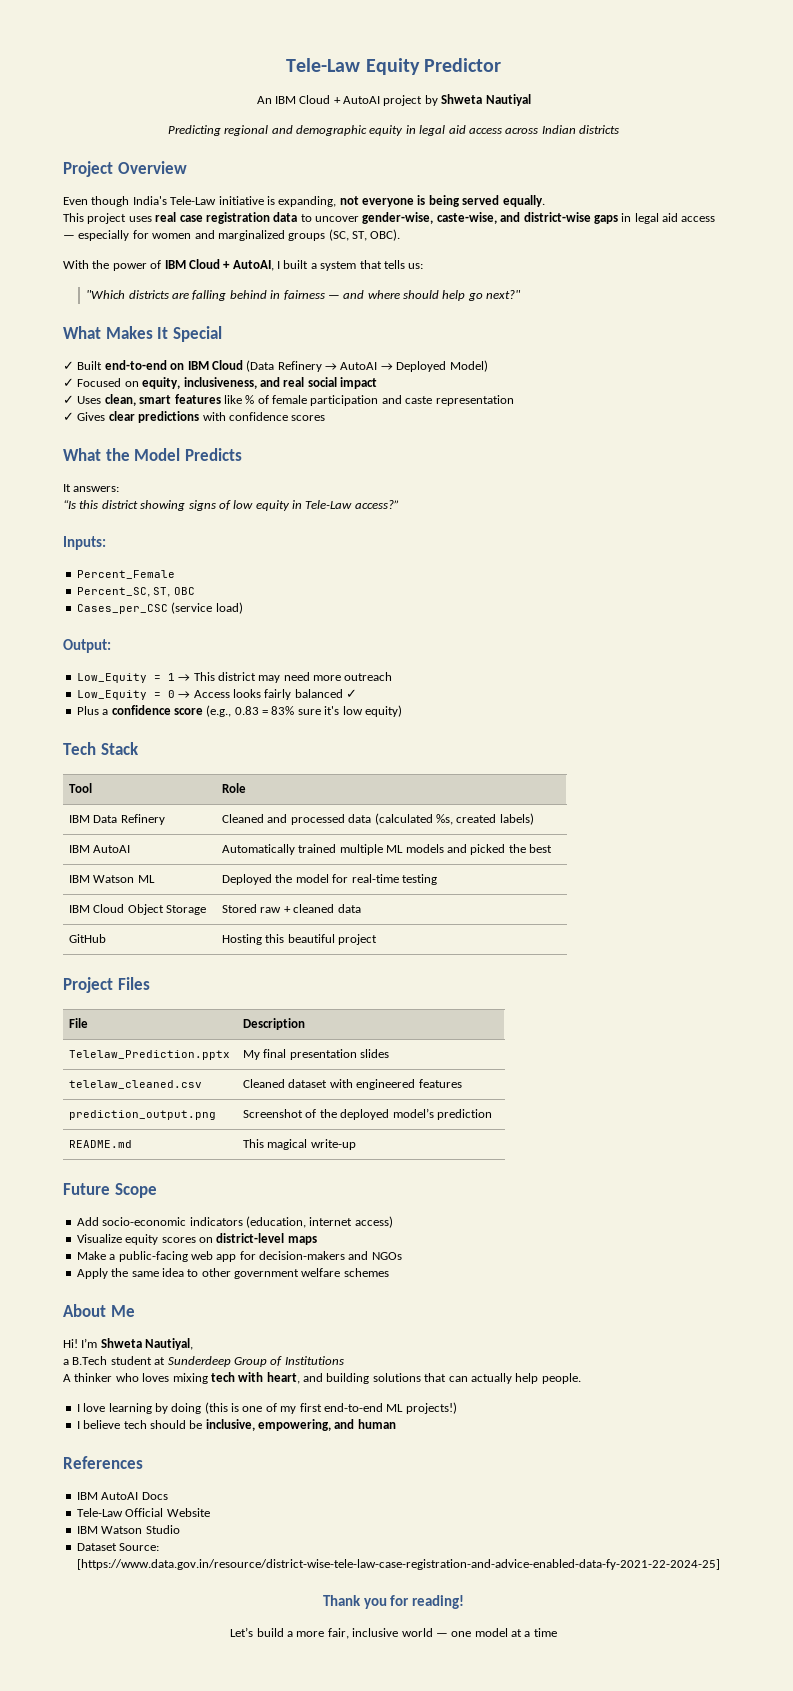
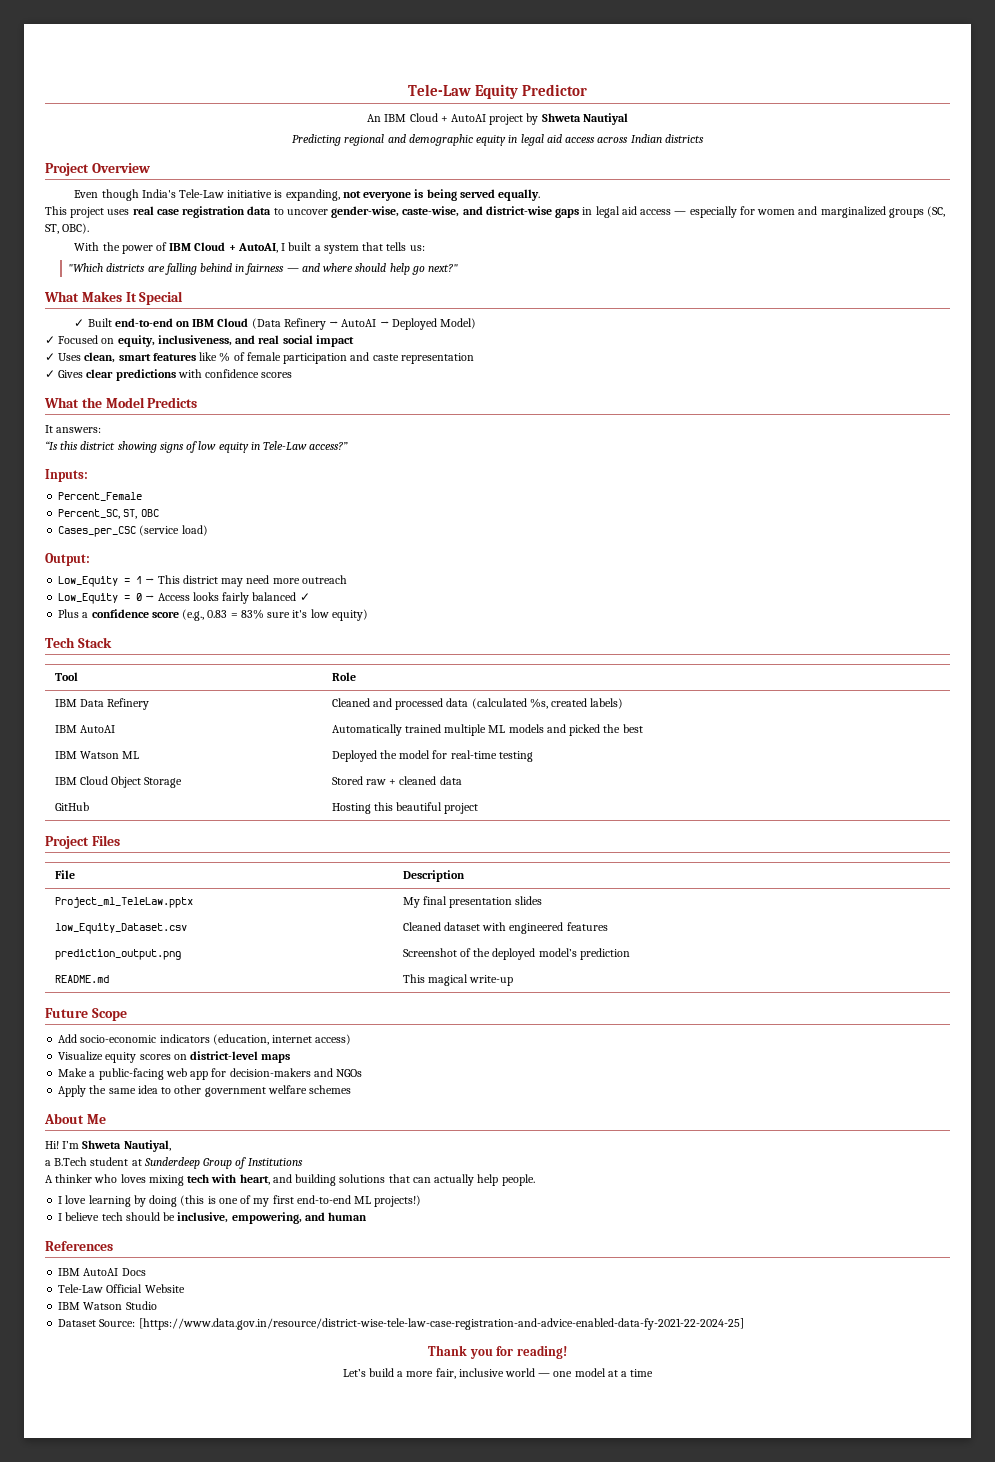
- Telelaw_Prediction.pptx | My final presentation slides
+ Project_ml_TeleLaw.pptx | My final presentation slides
- telelaw_cleaned.csv | Cleaned dataset with engineered features
+ low_Equity_Dataset.csv | Cleaned dataset with engineered features

